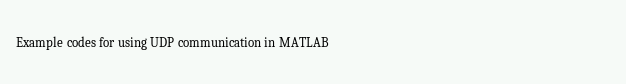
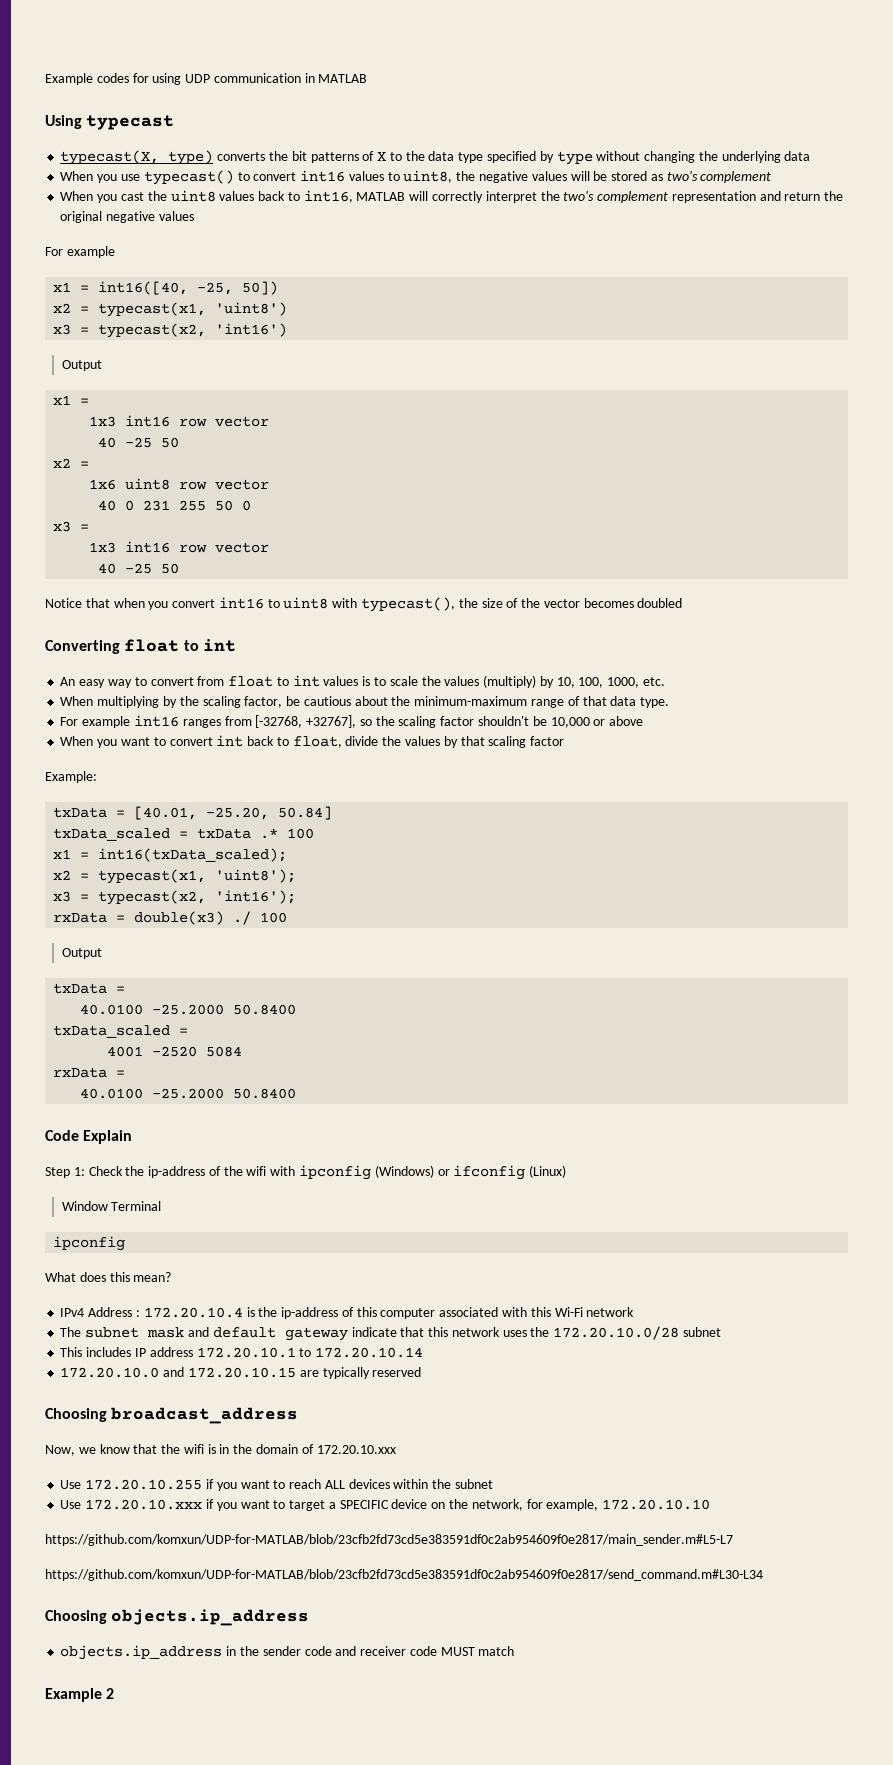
+ Using typecast
+ typecast(X, type) converts the bit patterns of X to the data type specified by type without changing the underlying data
+ When you use typecast() to convert int16 values to uint8, the negative values will be stored as two's complement
+ When you cast the uint8 values back to int16, MATLAB will correctly interpret the two's complement representation and return the original negative values
+ For example
+ x1 = int16([40, -25, 50])
+ x2 = typecast(x1, 'uint8')
+ x3 = typecast(x2, 'int16')
+ Output
+ x1 =
+ 1x3 int16 row vector
+ 40 -25 50
+ x2 =
+ 1x6 uint8 row vector
+ 40 0 231 255 50 0
+ x3 =
+ 1x3 int16 row vector
+ 40 -25 50
+ Notice that when you convert int16 to uint8 with typecast(), the size of the vector becomes doubled
+ Converting float to int
+ An easy way to convert from float to int values is to scale the values (multiply) by 10, 100, 1000, etc.
+ When multiplying by the scaling factor, be cautious about the minimum-maximum range of that data type.
+ For example int16 ranges from [-32768, +32767], so the scaling factor shouldn't be 10,000 or above
+ When you want to convert int back to float, divide the values by that scaling factor
+ Example:
+ txData = [40.01, -25.20, 50.84]
+ txData_scaled = txData .* 100
+ x1 = int16(txData_scaled);
+ x2 = typecast(x1, 'uint8');
+ x3 = typecast(x2, 'int16');
+ rxData = double(x3) ./ 100
+ Output
+ txData =
+ 40.0100 -25.2000 50.8400
+ txData_scaled =
+ 4001 -2520 5084
+ rxData =
+ 40.0100 -25.2000 50.8400
+ Code Explain
+ Step 1: Check the ip-address of the wifi with ipconfig (Windows) or ifconfig (Linux)
+ Window Terminal
+ ipconfig
+ What does this mean?
+ IPv4 Address : 172.20.10.4 is the ip-address of this computer associated with this Wi-Fi network
+ The subnet mask and default gateway indicate that this network uses the 172.20.10.0/28 subnet
+ This includes IP address 172.20.10.1 to 172.20.10.14
+ 172.20.10.0 and 172.20.10.15 are typically reserved
+ Choosing broadcast_address
+ Now, we know that the wifi is in the domain of 172.20.10.xxx
+ Use 172.20.10.255 if you want to reach ALL devices within the subnet
+ Use 172.20.10.xxx if you want to target a SPECIFIC device on the network, for example, 172.20.10.10
+ https://github.com/komxun/UDP-for-MATLAB/blob/23cfb2fd73cd5e383591df0c2ab954609f0e2817/main_sender.m#L5-L7
+ https://github.com/komxun/UDP-for-MATLAB/blob/23cfb2fd73cd5e383591df0c2ab954609f0e2817/send_command.m#L30-L34
+ Choosing objects.ip_address
+ objects.ip_address in the sender code and receiver code MUST match
+ Example 2

